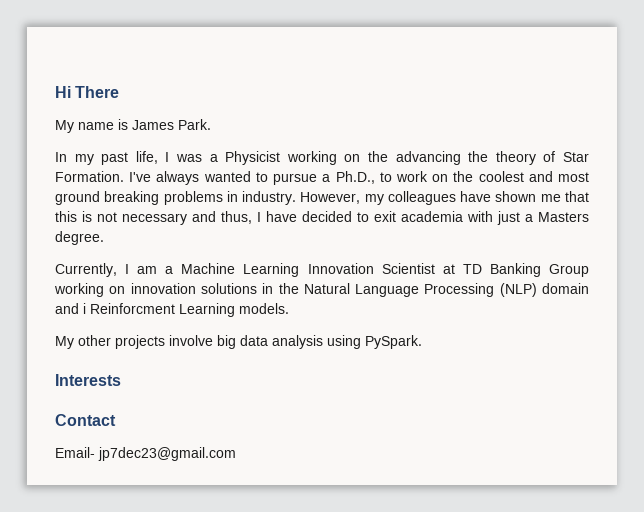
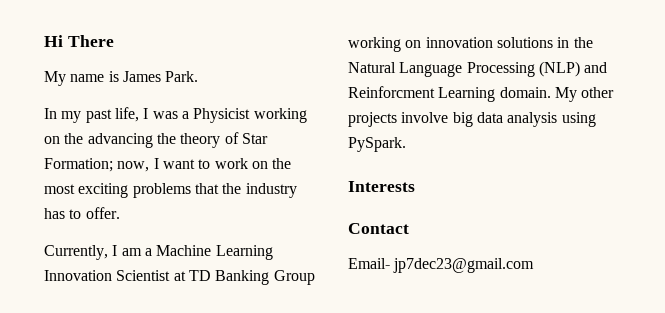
- In my past life, I was a Physicist working on the advancing the theory of Star Formation. I've always wanted to pursue a Ph.D., to work on the coolest and most ground breaking problems in industry. However, my colleagues have shown me that this is not necessary and thus, I have decided to exit academia with just a Masters degree.
+ In my past life, I was a Physicist working on the advancing the theory of Star Formation; now, I want to work on the most exciting problems that the industry has to offer.
- Currently, I am a Machine Learning Innovation Scientist at TD Banking Group working on innovation solutions in the Natural Language Processing (NLP) domain and i Reinforcment Learning models.
- My other projects involve big data analysis using PySpark.
+ Currently, I am a Machine Learning Innovation Scientist at TD Banking Group working on innovation solutions in the Natural Language Processing (NLP) and Reinforcment Learning domain. My other projects involve big data analysis using PySpark.

